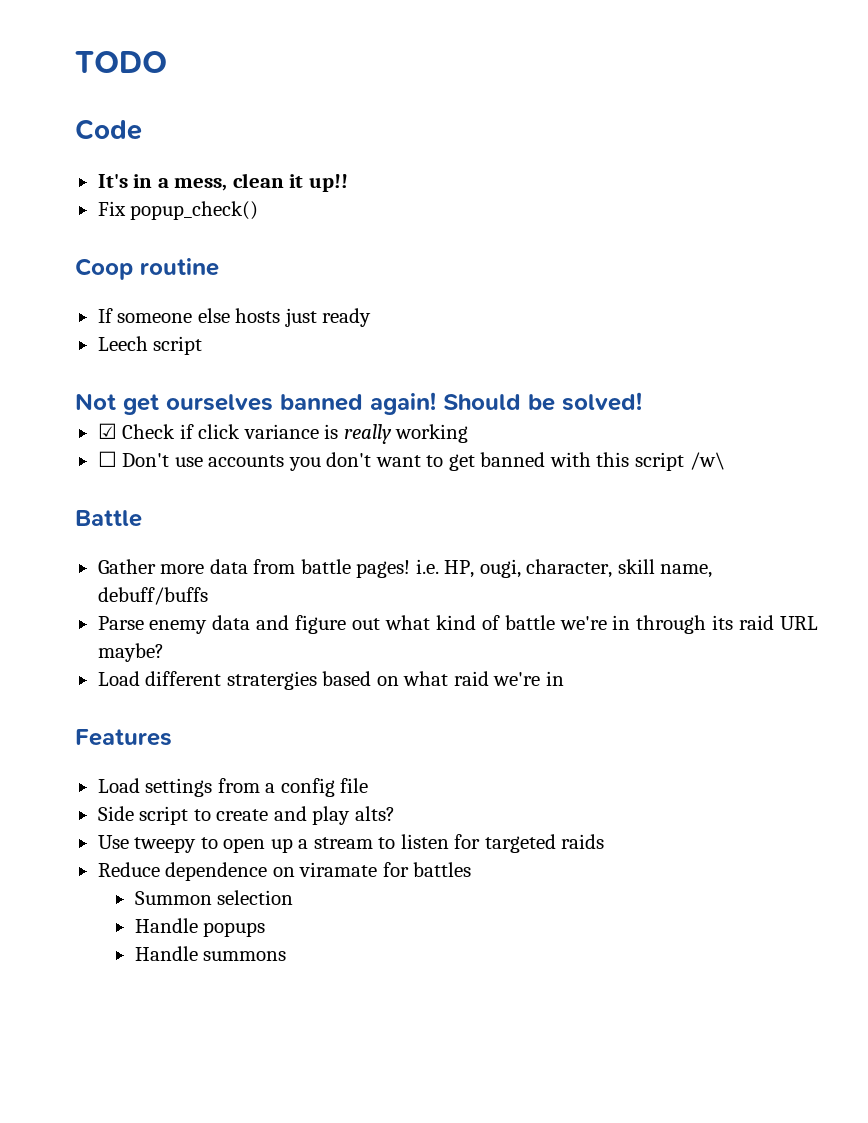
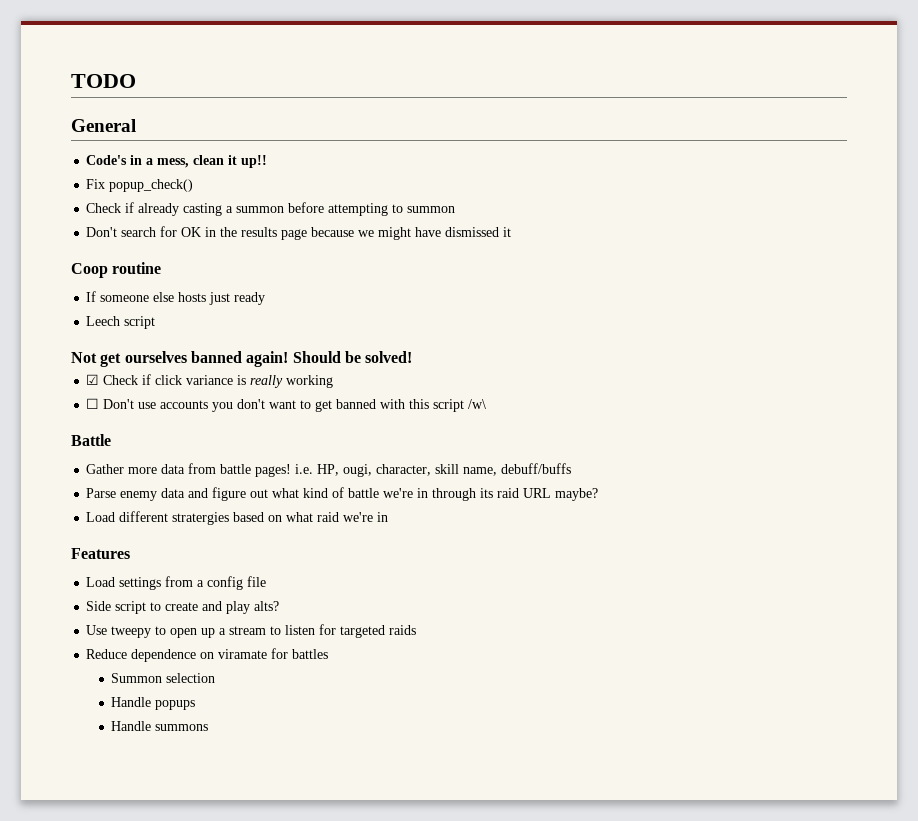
- Code
- It's in a mess, clean it up!!
+ General
+ Code's in a mess, clean it up!!
+ Check if already casting a summon before attempting to summon
+ Don't search for OK in the results page because we might have dismissed it

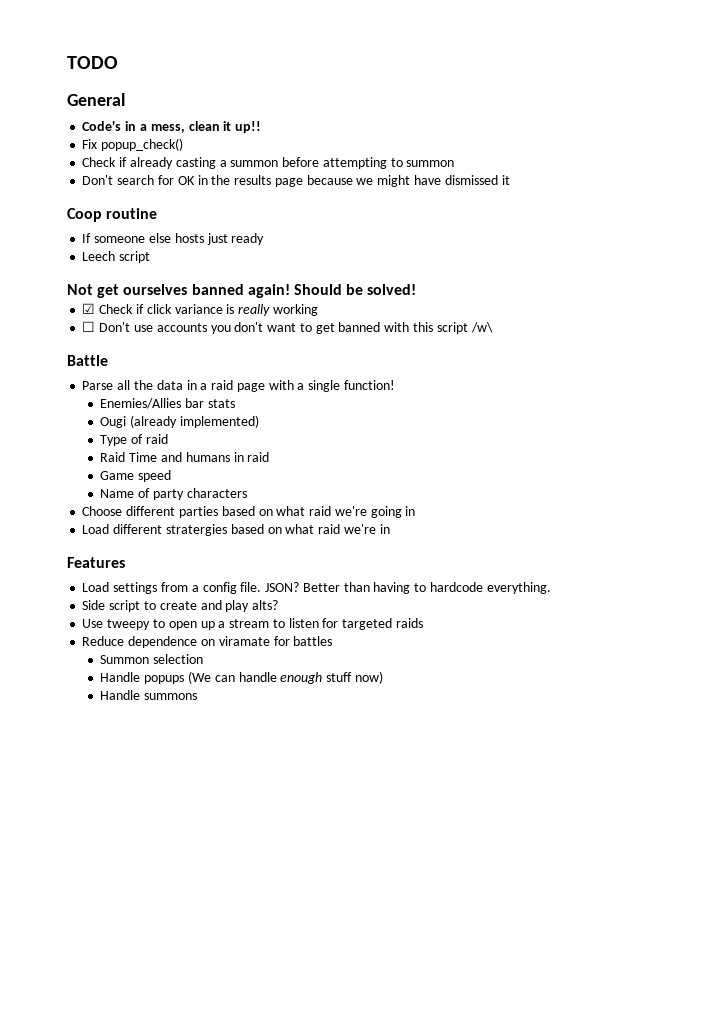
- Gather more data from battle pages! i.e. HP, ougi, character, skill name, debuff/buffs
- Parse enemy data and figure out what kind of battle we're in through its raid URL maybe?
+ Parse all the data in a raid page with a single function!
+ Enemies/Allies bar stats
+ Ougi (already implemented)
+ Type of raid
+ Raid Time and humans in raid
+ Game speed
+ Name of party characters
+ Choose different parties based on what raid we're going in
- Load settings from a config file
+ Load settings from a config file. JSON? Better than having to hardcode everything.
- Handle popups
+ Handle popups (We can handle enough stuff now)

